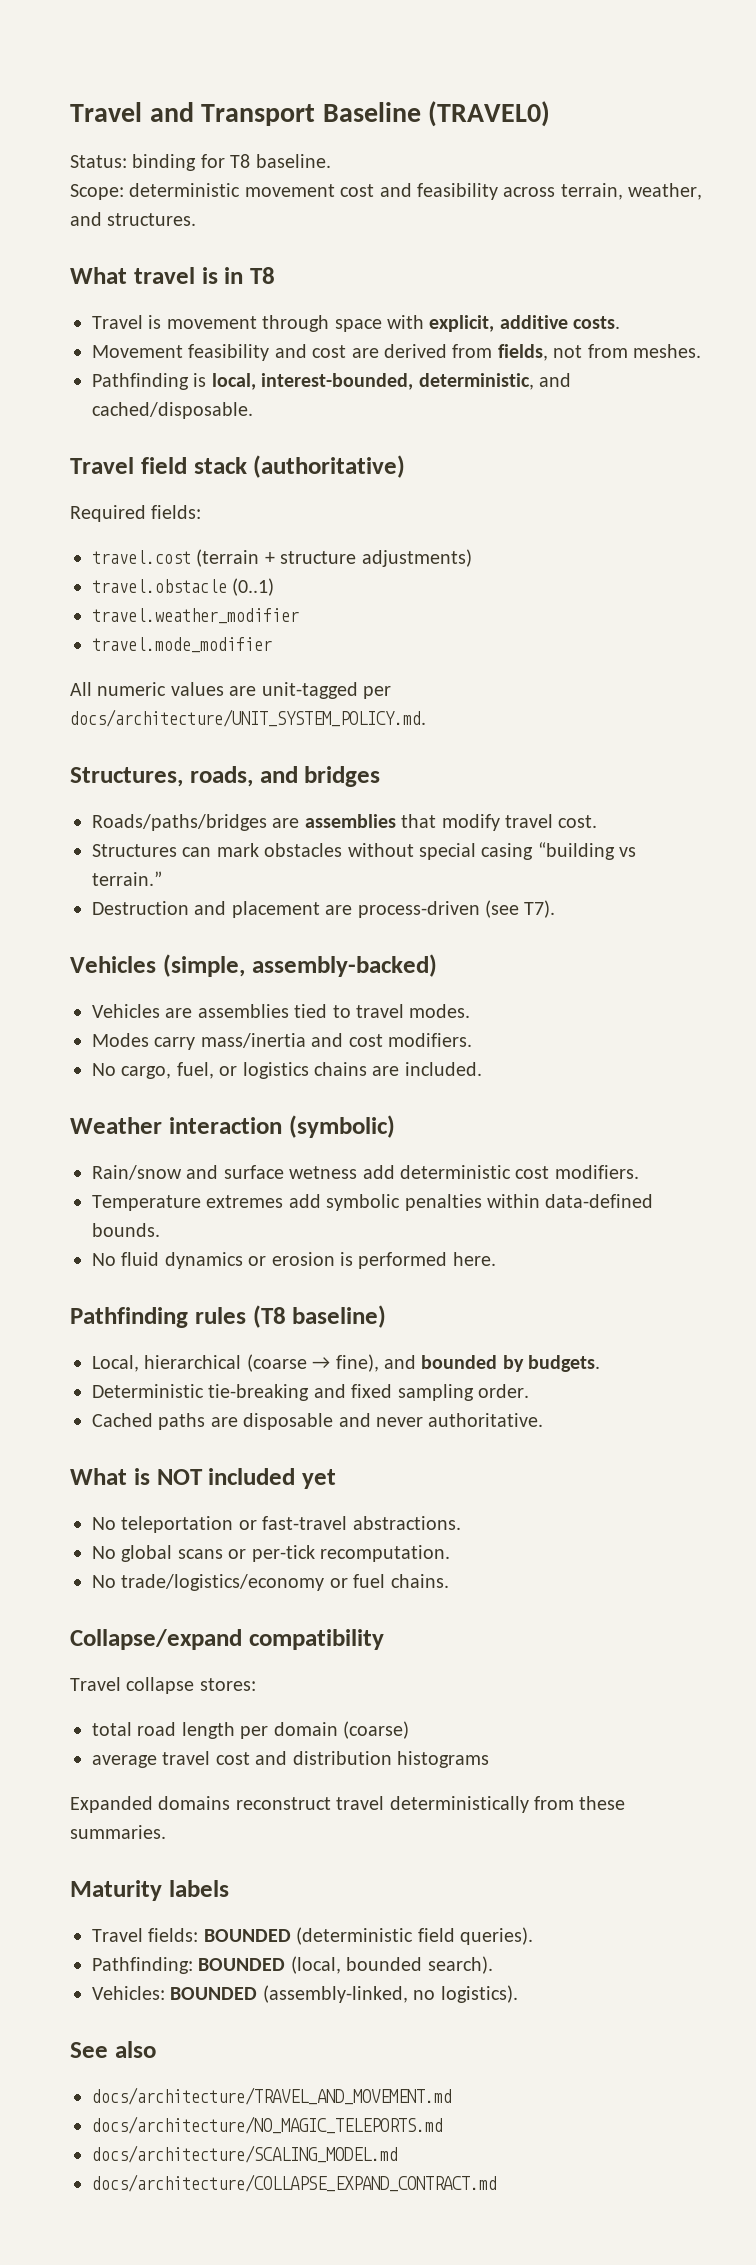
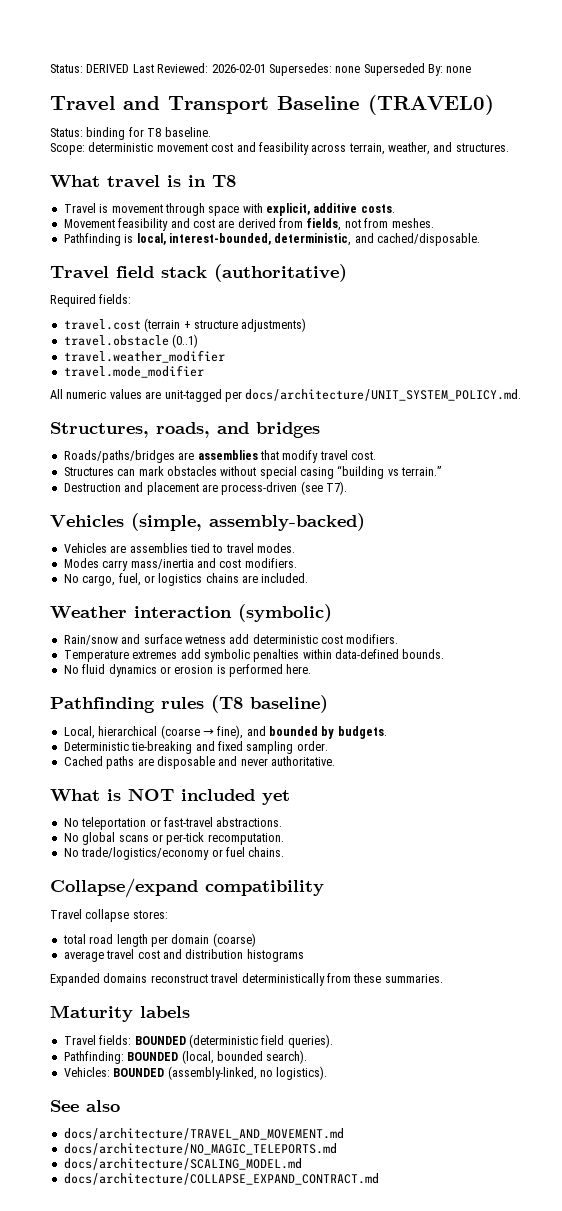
+ Status: DERIVED Last Reviewed: 2026-02-01 Supersedes: none Superseded By: none

